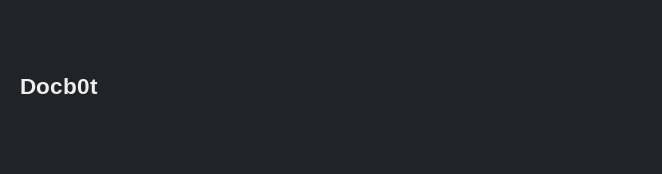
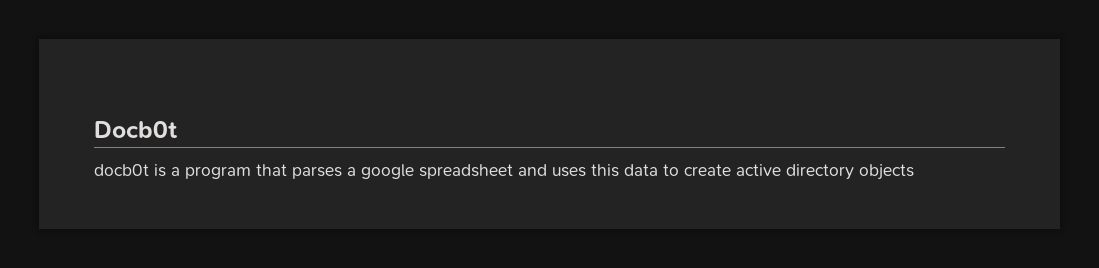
+ docb0t is a program that parses a google spreadsheet and uses this data to create active directory objects

